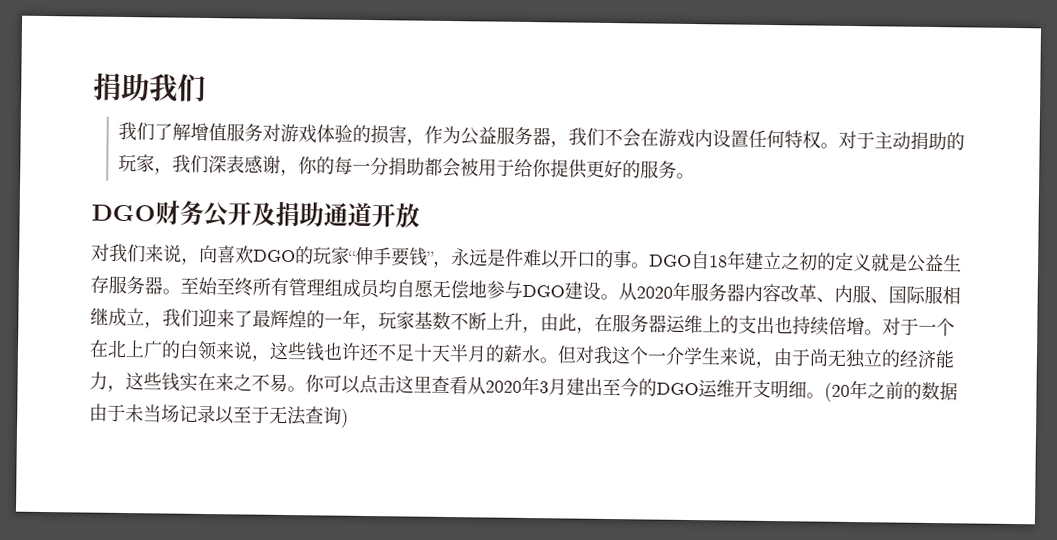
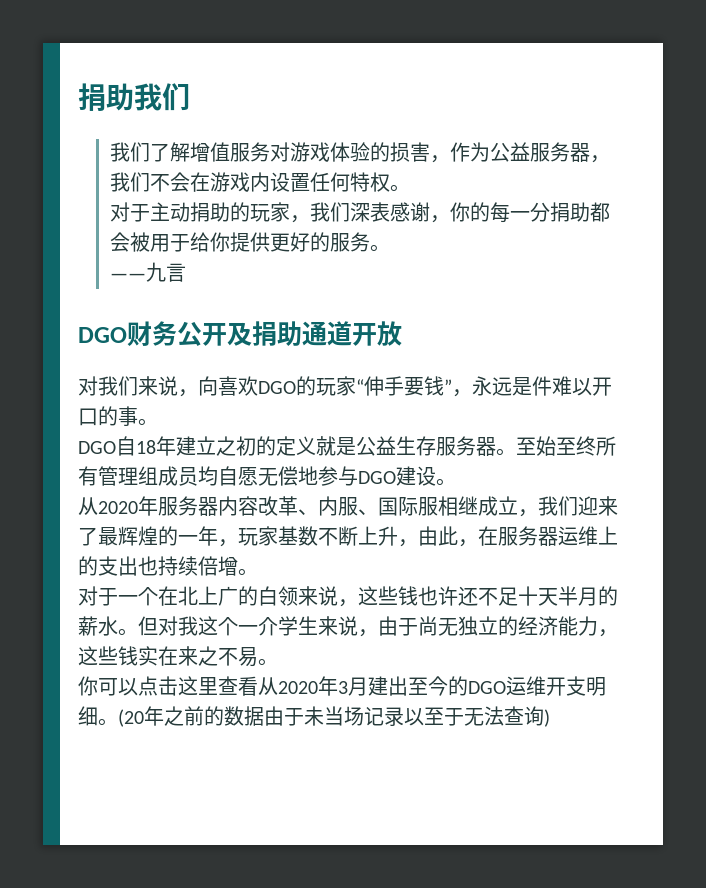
- 我们了解增值服务对游戏体验的损害，作为公益服务器，我们不会在游戏内设置任何特权。对于主动捐助的玩家，我们深表感谢，你的每一分捐助都会被用于给你提供更好的服务。
+ 我们了解增值服务对游戏体验的损害，作为公益服务器，我们不会在游戏内设置任何特权。
+ 对于主动捐助的玩家，我们深表感谢，你的每一分捐助都会被用于给你提供更好的服务。
+ ——九言
- 对我们来说，向喜欢DGO的玩家“伸手要钱”，永远是件难以开口的事。DGO自18年建立之初的定义就是公益生存服务器。
+ 对我们来说，向喜欢DGO的玩家“伸手要钱”，永远是件难以开口的事。
+ DGO自18年建立之初的定义就是公益生存服务器。
- 至始至终所有管理组成员均自愿无偿地参与DGO建设。从2020年服务器内容改革、内服、国际服相继成立，我们迎来了最辉煌的一年，玩家基数不断上升，由此，在服务器运维上的支出也持续倍增。对于一个在北上广的白领来说，这些钱也许还不足十天半月的薪水。
+ 至始至终所有管理组成员均自愿无偿地参与DGO建设。
+ 从2020年服务器内容改革、内服、国际服相继成立，我们迎来了最辉煌的一年，玩家基数不断上升，由此，在服务器运维上的支出也持续倍增。
+ 对于一个在北上广的白领来说，这些钱也许还不足十天半月的薪水。
- 但对我这个一介学生来说，由于尚无独立的经济能力，这些钱实在来之不易。你可以点击这里查看从2020年3月建出至今的DGO运维开支明细。
+ 但对我这个一介学生来说，由于尚无独立的经济能力，这些钱实在来之不易。
+ 你可以点击这里查看从2020年3月建出至今的DGO运维开支明细。

